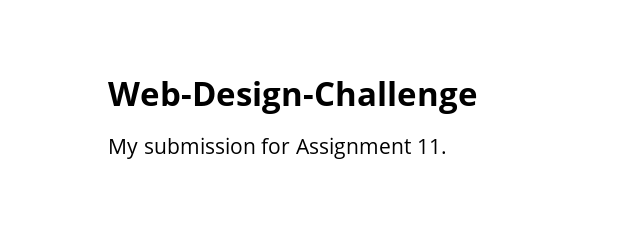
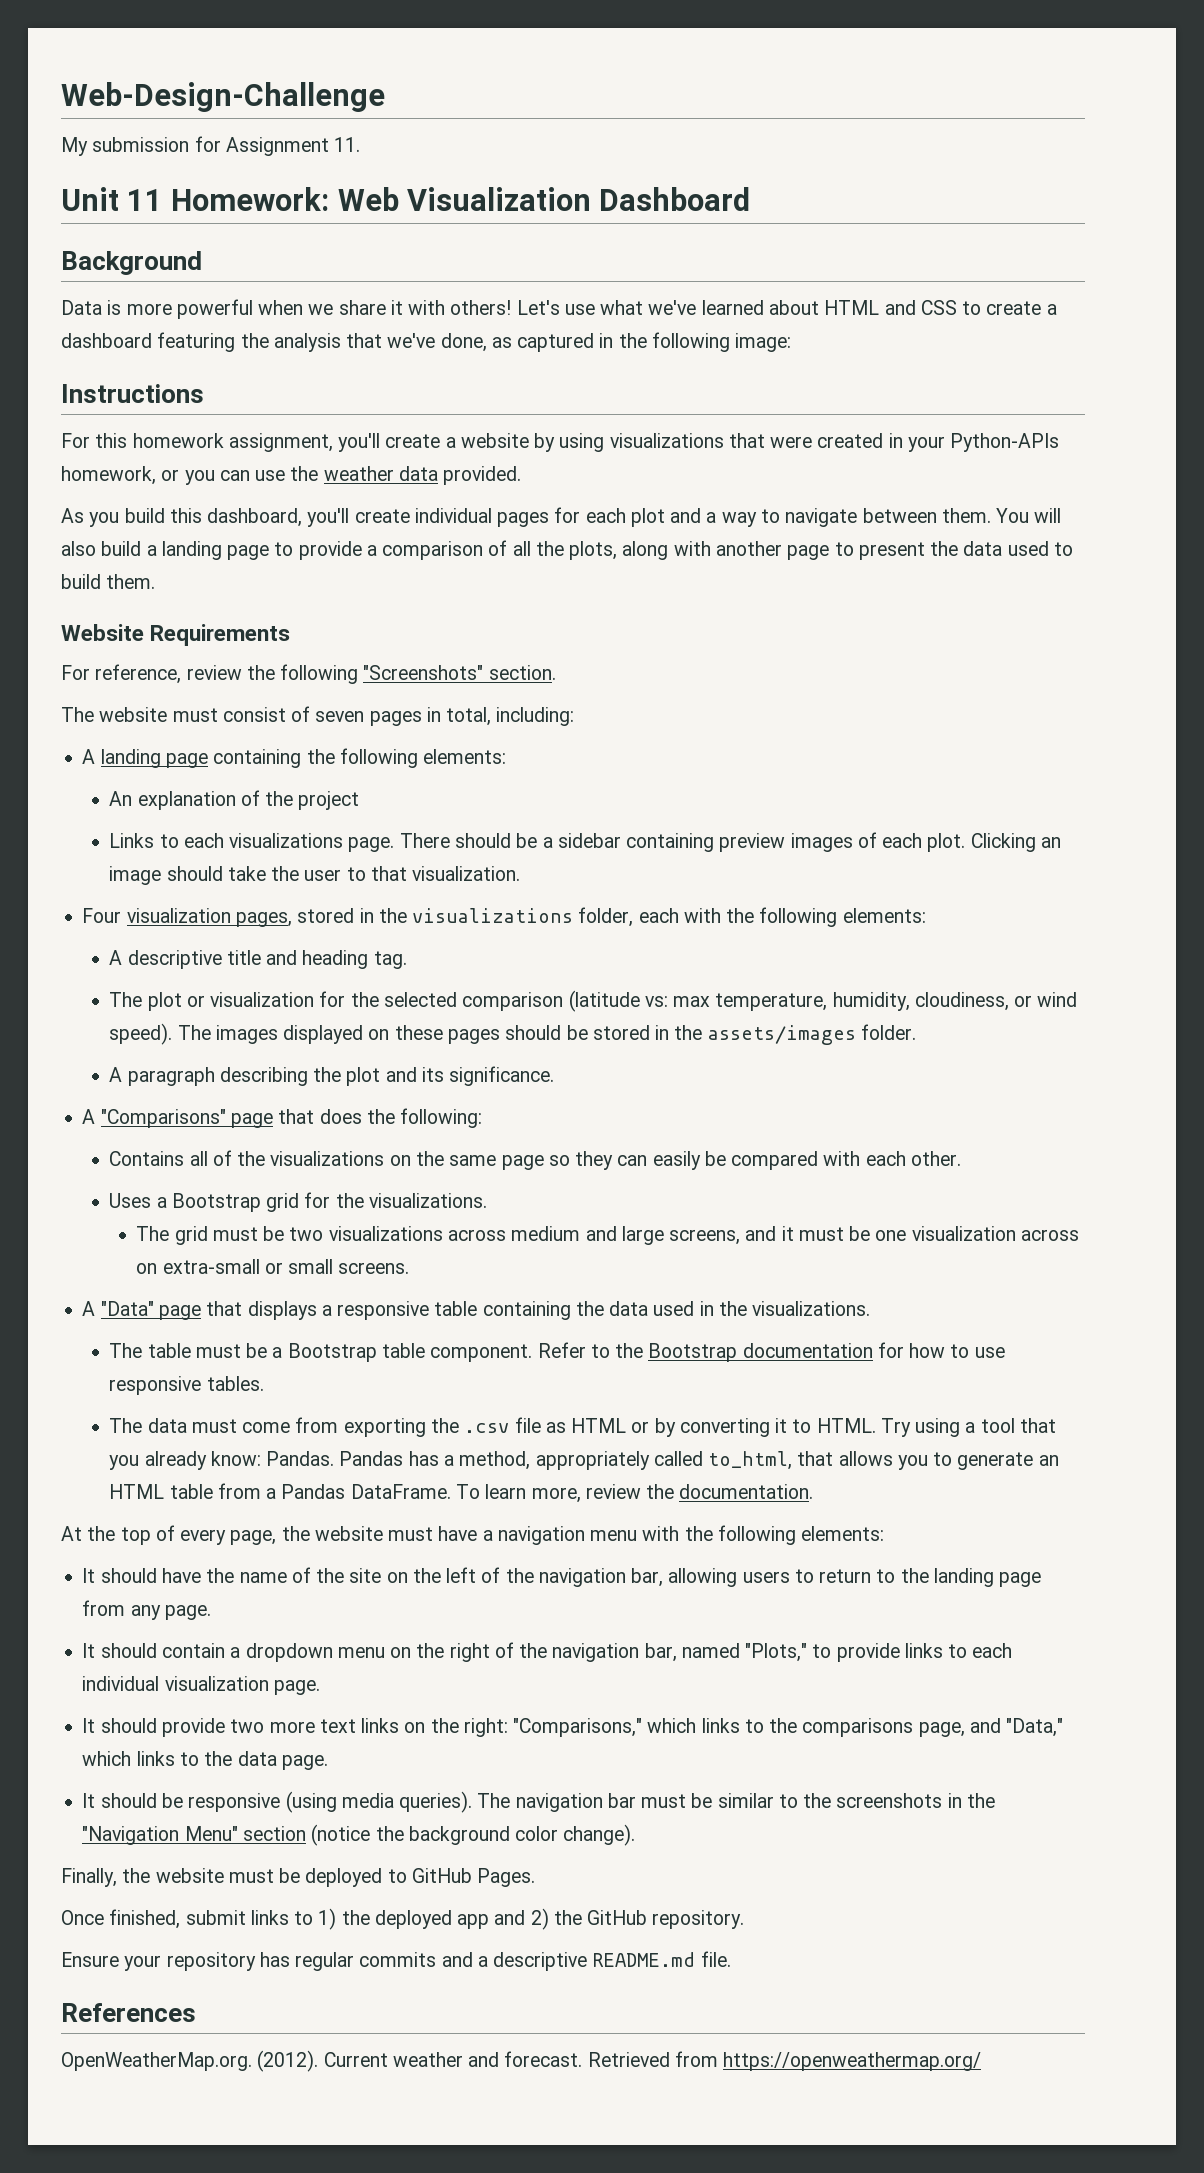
+ Unit 11 Homework: Web Visualization Dashboard
+ Background
+ Data is more powerful when we share it with others! Let's use what we've learned about HTML and CSS to create a dashboard featuring the analysis that we've done, as captured in the following image:
+ Instructions
+ For this homework assignment, you'll create a website by using visualizations that were created in your Python-APIs homework, or you can use the weather data provided.
+ As you build this dashboard, you'll create individual pages for each plot and a way to navigate between them. You will also build a landing page to provide a comparison of all the plots, along with another page to present the data used to build them.
+ Website Requirements
+ For reference, review the following "Screenshots" section.
+ The website must consist of seven pages in total, including:
+ A landing page containing the following elements:
+ An explanation of the project
+ Links to each visualizations page. There should be a sidebar containing preview images of each plot. Clicking an image should take the user to that visualization.
+ Four visualization pages, stored in the visualizations folder, each with the following elements:
+ A descriptive title and heading tag.
+ The plot or visualization for the selected comparison (latitude vs: max temperature, humidity, cloudiness, or wind speed). The images displayed on these pages should be stored in the assets/images folder.
+ A paragraph describing the plot and its significance.
+ A "Comparisons" page that does the following:
+ Contains all of the visualizations on the same page so they can easily be compared with each other.
+ Uses a Bootstrap grid for the visualizations.
+ The grid must be two visualizations across medium and large screens, and it must be one visualization across on extra-small or small screens.
+ A "Data" page that displays a responsive table containing the data used in the visualizations.
+ The table must be a Bootstrap table component. Refer to the Bootstrap documentation for how to use responsive tables.
+ The data must come from exporting the .csv file as HTML or by converting it to HTML. Try using a tool that you already know: Pandas. Pandas has a method, appropriately called to_html, that allows you to generate an HTML table from a Pandas DataFrame. To learn more, review the documentation.
+ At the top of every page, the website must have a navigation menu with the following elements:
+ It should have the name of the site on the left of the navigation bar, allowing users to return to the landing page from any page.
+ It should contain a dropdown menu on the right of the navigation bar, named "Plots," to provide links to each individual visualization page.
+ It should provide two more text links on the right: "Comparisons," which links to the comparisons page, and "Data," which links to the data page.
+ It should be responsive (using media queries). The navigation bar must be similar to the screenshots in the "Navigation Menu" section (notice the background color change).
+ Finally, the website must be deployed to GitHub Pages.
+ Once finished, submit links to 1) the deployed app and 2) the GitHub repository.
+ Ensure your repository has regular commits and a descriptive README.md file.
+ References
+ OpenWeatherMap.org. (2012). Сurrent weather and forecast. Retrieved from https://openweathermap.org/

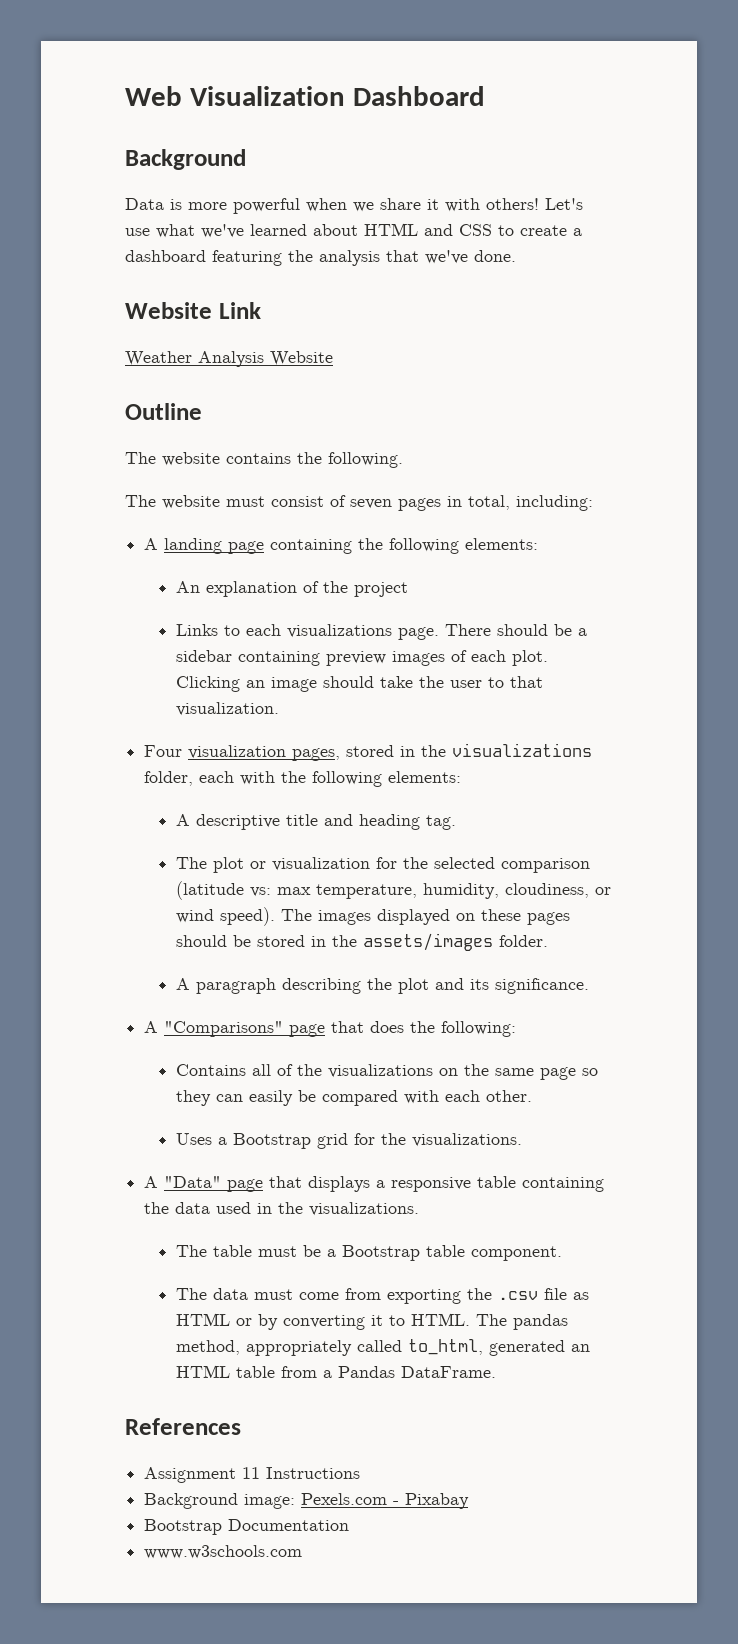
- Web-Design-Challenge
- My submission for Assignment 11.
- Unit 11 Homework: Web Visualization Dashboard
+ Web Visualization Dashboard
- Let's use what we've learned about HTML and CSS to create a dashboard featuring the analysis that we've done, as captured in the following image:
- Instructions
- For this homework assignment, you'll create a website by using visualizations that were created in your Python-APIs homework, or you can use the weather data provided.
- As you build this dashboard, you'll create individual pages for each plot and a way to navigate between them. You will also build a landing page to provide a comparison of all the plots, along with another page to present the data used to build them.
- Website Requirements
- For reference, review the following "Screenshots" section.
+ Let's use what we've learned about HTML and CSS to create a dashboard featuring the analysis that we've done.
+ Website Link
+ Weather Analysis Website
+ Outline
+ The website contains the following.
- The grid must be two visualizations across medium and large screens, and it must be one visualization across on extra-small or small screens.
- Refer to the Bootstrap documentation for how to use responsive tables.
- Try using a tool that you already know: Pandas. Pandas has a method, appropriately called to_html, that allows you to generate an HTML table from a Pandas DataFrame. To learn more, review the documentation.
- At the top of every page, the website must have a navigation menu with the following elements:
- It should have the name of the site on the left of the navigation bar, allowing users to return to the landing page from any page.
- It should contain a dropdown menu on the right of the navigation bar, named "Plots," to provide links to each individual visualization page.
- It should provide two more text links on the right: "Comparisons," which links to the comparisons page, and "Data," which links to the data page.
- It should be responsive (using media queries). The navigation bar must be similar to the screenshots in the "Navigation Menu" section (notice the background color change).
- Finally, the website must be deployed to GitHub Pages.
- Once finished, submit links to 1) the deployed app and 2) the GitHub repository.
- Ensure your repository has regular commits and a descriptive README.md file.
+ The pandas method, appropriately called to_html, generated an HTML table from a Pandas DataFrame.
  References
- OpenWeatherMap.org. (2012). Сurrent weather and forecast. Retrieved from https://openweathermap.org/
+ Assignment 11 Instructions
+ Background image: Pexels.com - Pixabay
+ Bootstrap Documentation
+ www.w3schools.com

